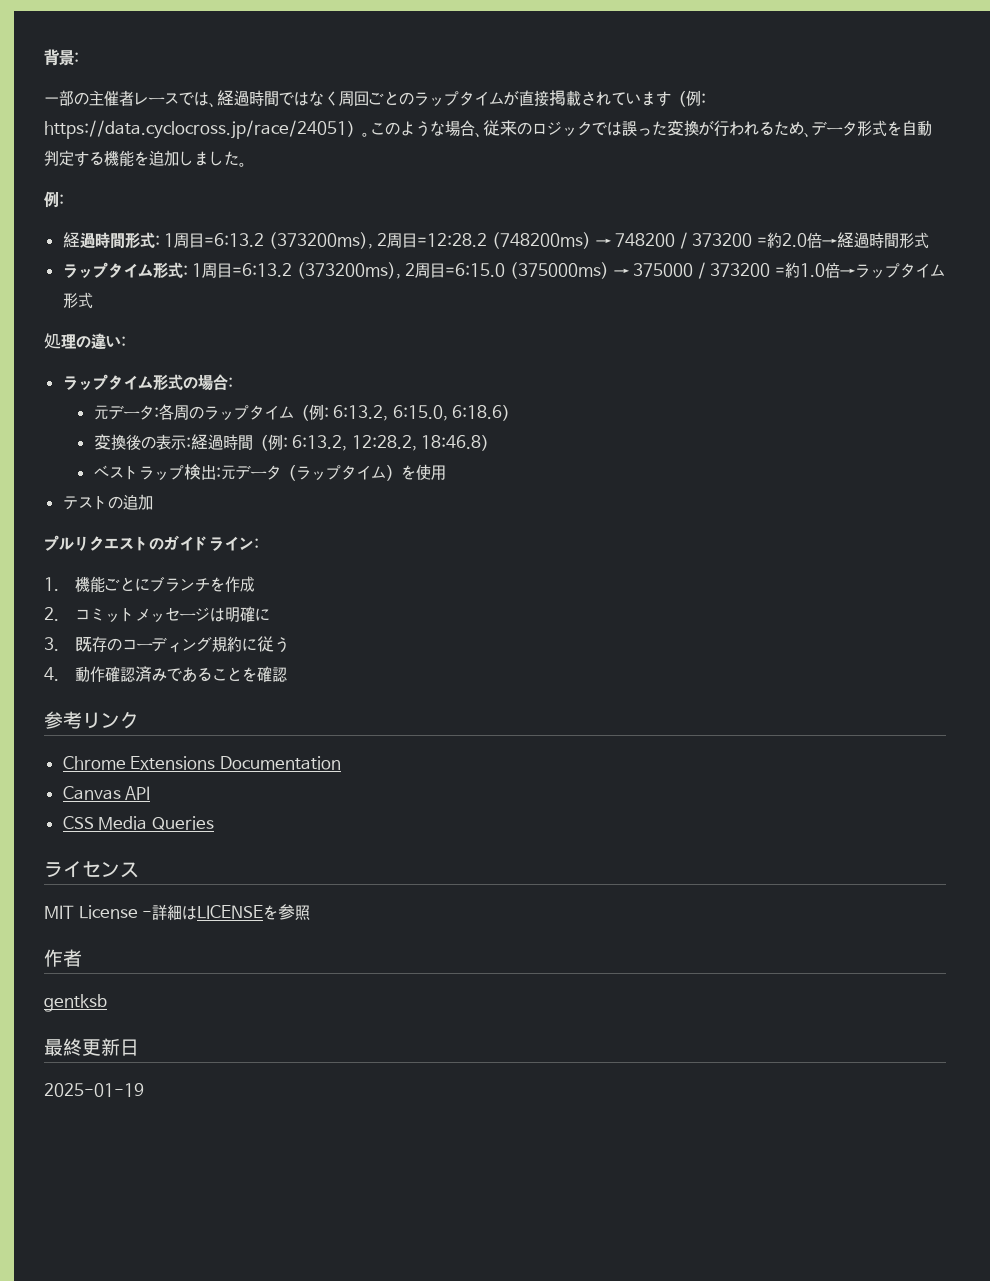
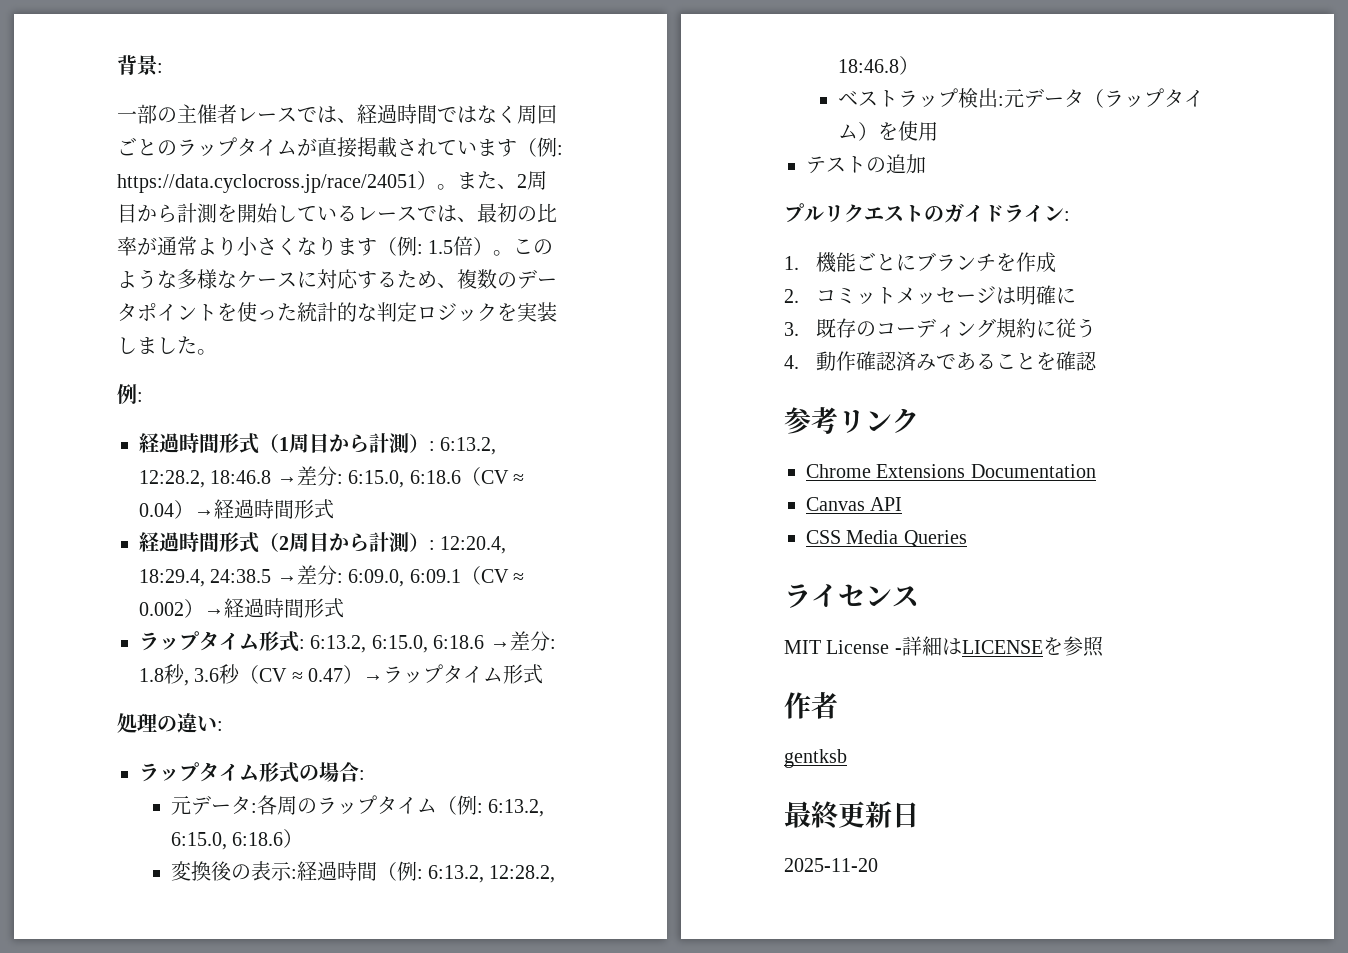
- このような場合、従来のロジックでは誤った変換が行われるため、データ形式を自動判定する機能を追加しました。
+ また、2周目から計測を開始しているレースでは、最初の比率が通常より小さくなります（例: 1.5倍）。このような多様なケースに対応するため、複数のデータポイントを使った統計的な判定ロジックを実装しました。
- 経過時間形式: 1周目=6:13.2 (373200ms), 2周目=12:28.2 (748200ms) → 748200 / 373200 =約2.0倍→経過時間形式
+ 経過時間形式（1周目から計測）: 6:13.2, 12:28.2, 18:46.8 →差分: 6:15.0, 6:18.6（CV ≈ 0.04）→経過時間形式
+ 経過時間形式（2周目から計測）: 12:20.4, 18:29.4, 24:38.5 →差分: 6:09.0, 6:09.1（CV ≈ 0.002）→経過時間形式
- ラップタイム形式: 1周目=6:13.2 (373200ms), 2周目=6:15.0 (375000ms) → 375000 / 373200 =約1.0倍→ラップタイム形式
+ ラップタイム形式: 6:13.2, 6:15.0, 6:18.6 →差分: 1.8秒, 3.6秒（CV ≈ 0.47）→ラップタイム形式
- 2025-01-19
+ 2025-11-20

